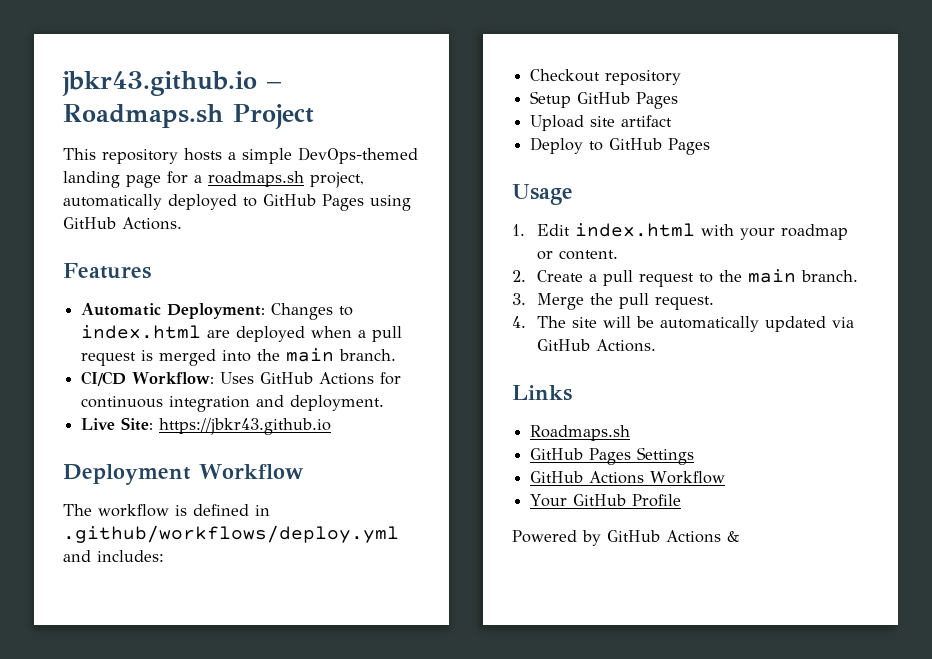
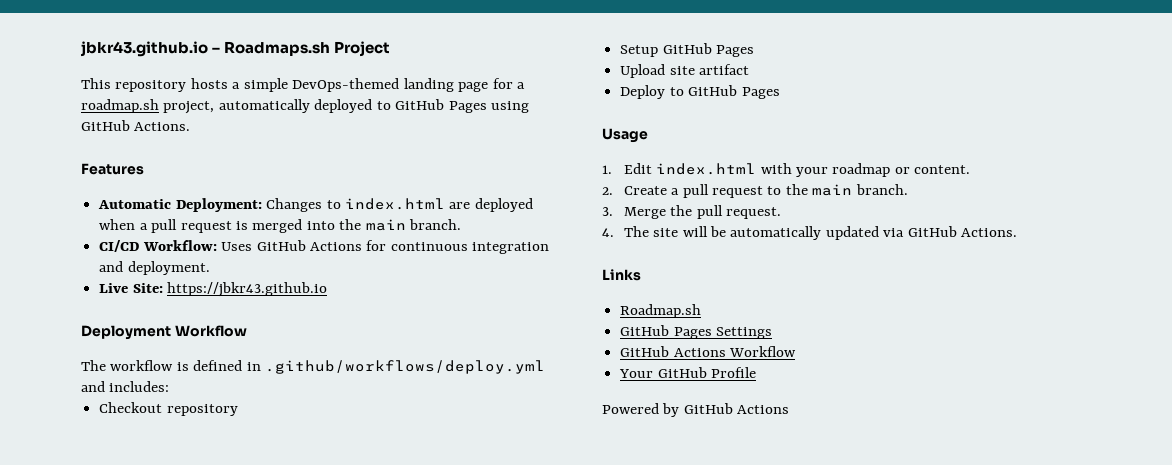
- This repository hosts a simple DevOps-themed landing page for a roadmaps.sh project, automatically deployed to GitHub Pages using GitHub Actions.
+ This repository hosts a simple DevOps-themed landing page for a roadmap.sh project, automatically deployed to GitHub Pages using GitHub Actions.
  Links
- Roadmaps.sh
+ Roadmap.sh
- Powered by GitHub Actions &
+ Powered by GitHub Actions

